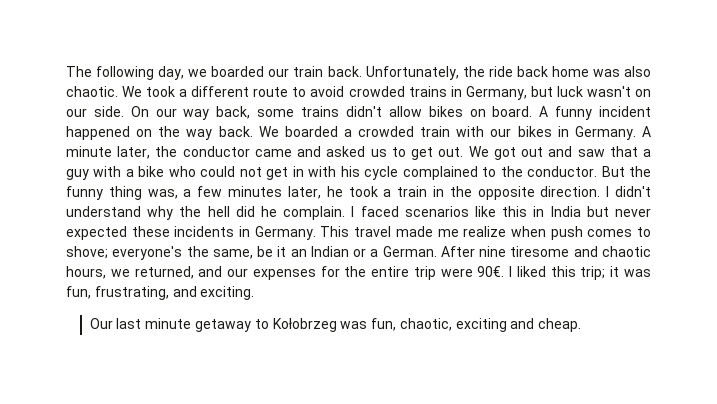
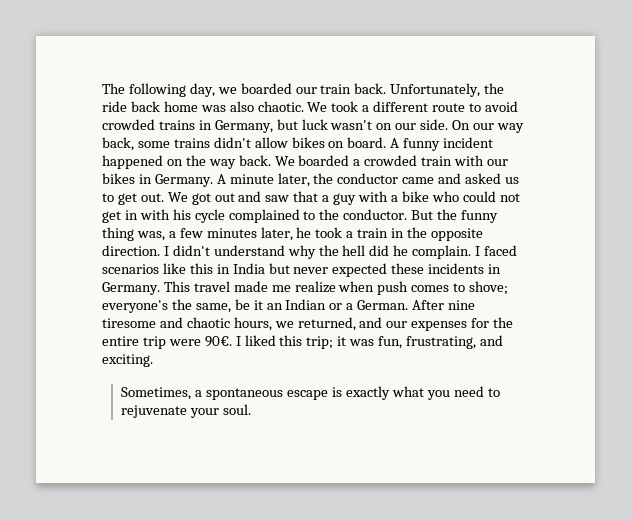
- Our last minute getaway to Kołobrzeg was fun, chaotic, exciting and cheap.
+ Sometimes, a spontaneous escape is exactly what you need to rejuvenate your soul.

